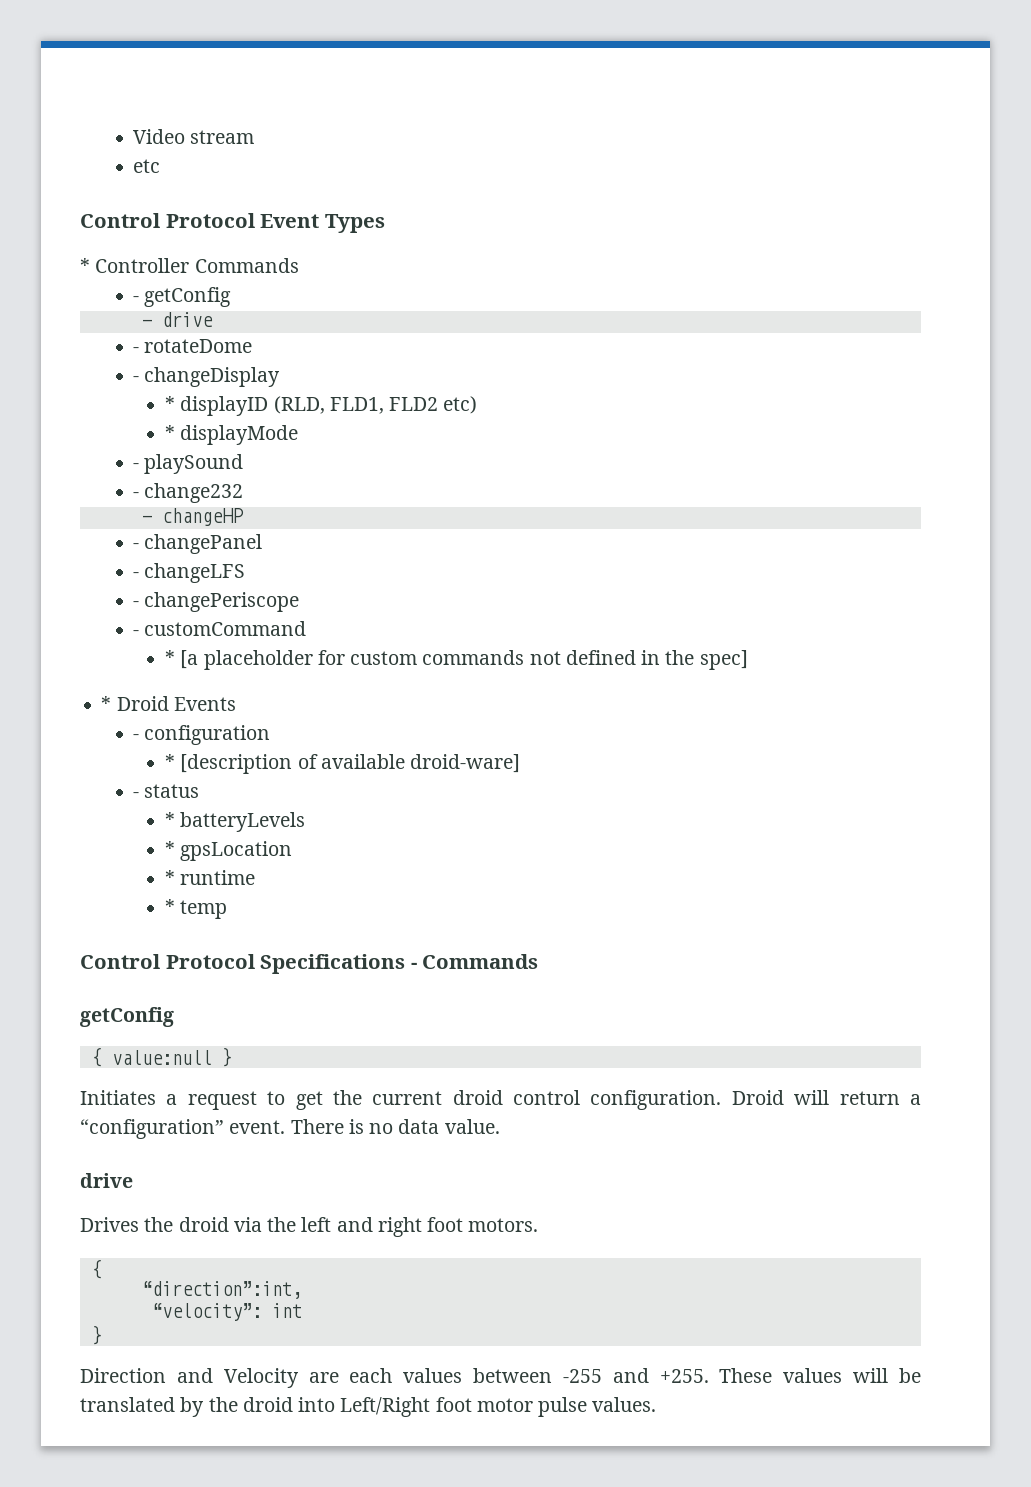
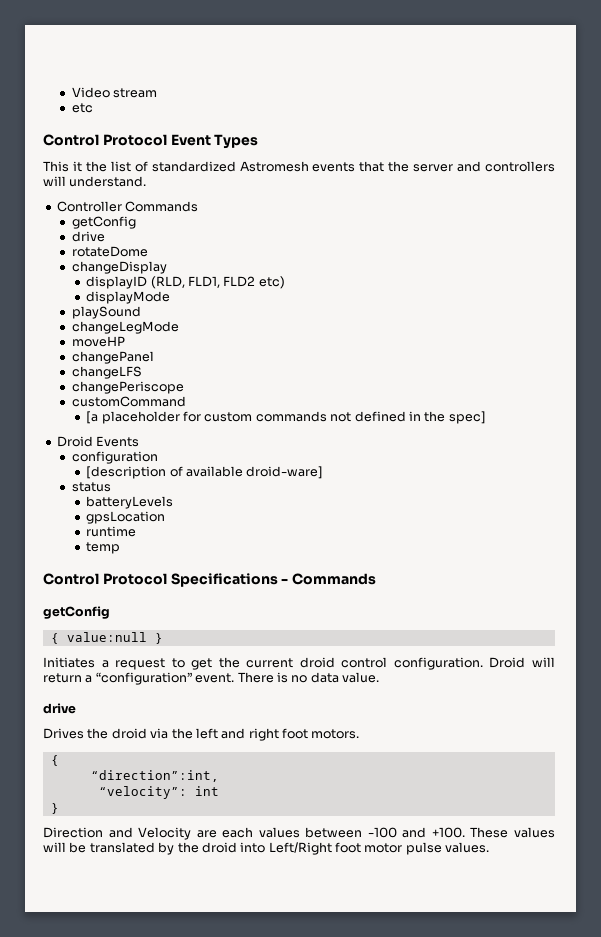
- * Controller Commands
- - getConfig
- - drive
- - rotateDome
+ This it the list of standardized Astromesh events that the server and controllers will understand.
+ Controller Commands
+ getConfig
+ drive
+ rotateDome
- - changeDisplay
+ changeDisplay
- * displayID (RLD, FLD1, FLD2 etc)
+ displayID (RLD, FLD1, FLD2 etc)
- * displayMode
+ displayMode
- - playSound
+ playSound
- - change232
- - changeHP
- - changePanel
+ changeLegMode
+ moveHP
+ changePanel
- - changeLFS
+ changeLFS
- - changePeriscope
+ changePeriscope
- - customCommand
+ customCommand
- * [a placeholder for custom commands not defined in the spec]
+ [a placeholder for custom commands not defined in the spec]
- * Droid Events
+ Droid Events
- - configuration
+ configuration
- * [description of available droid-ware]
+ [description of available droid-ware]
- - status
+ status
- * batteryLevels
+ batteryLevels
- * gpsLocation
+ gpsLocation
- * runtime
+ runtime
- * temp
+ temp
- Direction and Velocity are each values between -255 and +255.
+ Direction and Velocity are each values between -100 and +100.

